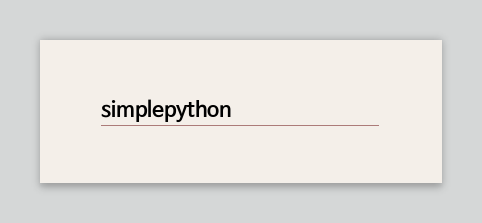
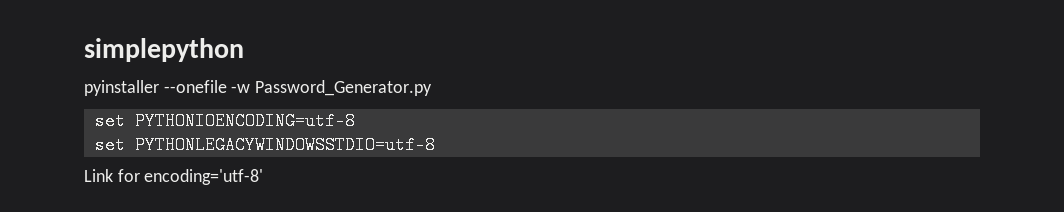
+ pyinstaller --onefile -w Password_Generator.py
+ set PYTHONIOENCODING=utf-8
+ set PYTHONLEGACYWINDOWSSTDIO=utf-8
+ Link for encoding='utf-8'

